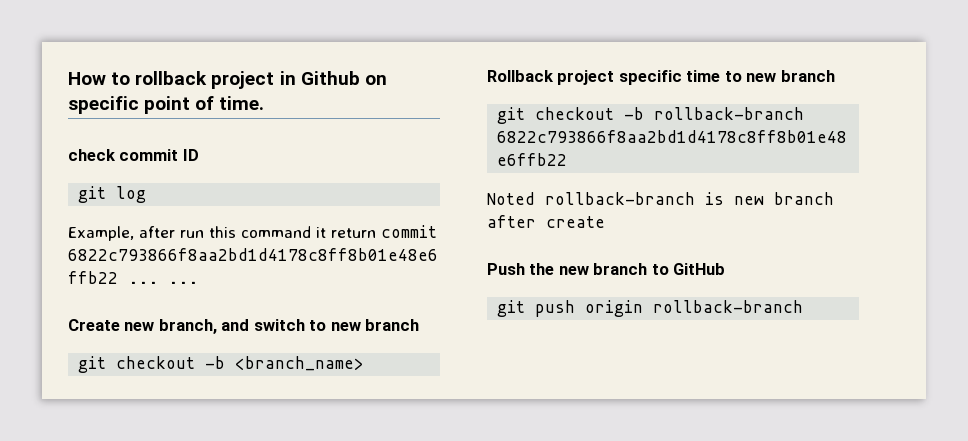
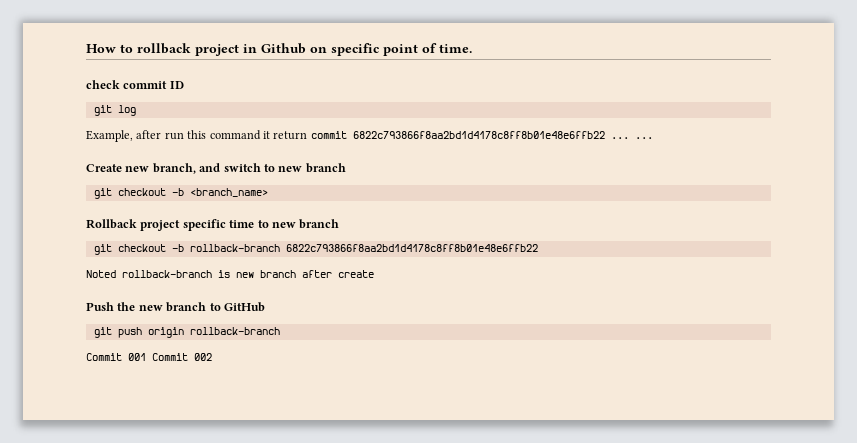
+ Commit 001 Commit 002

